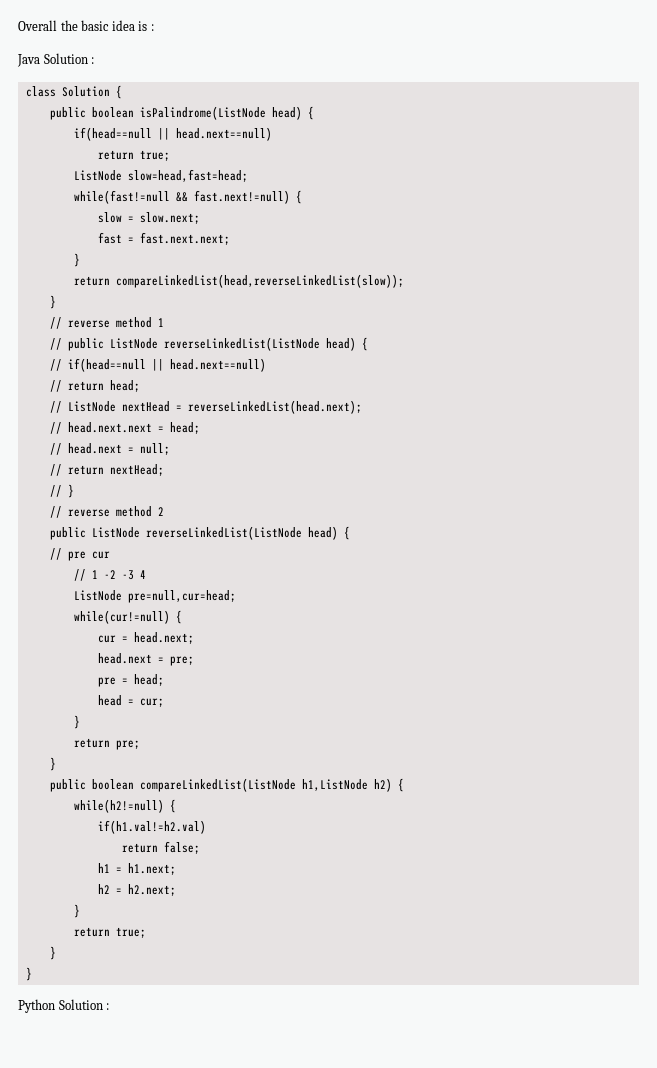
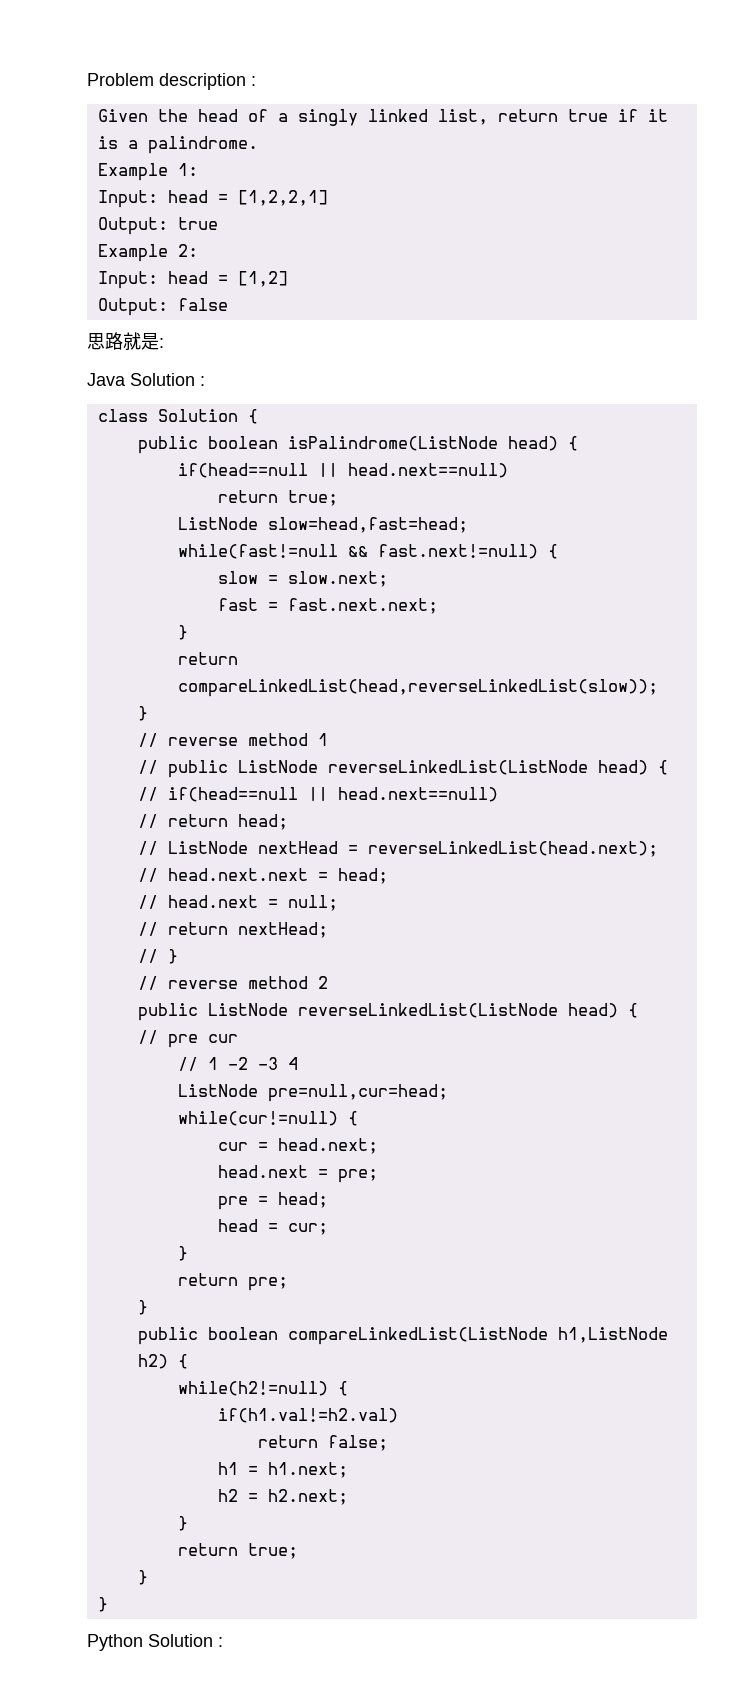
- Overall the basic idea is :
+ Problem description :
+ Given the head of a singly linked list, return true if it is a palindrome.
+ Example 1:
+ Input: head = [1,2,2,1]
+ Output: true
+ Example 2:
+ Input: head = [1,2]
+ Output: false
+ 思路就是:

